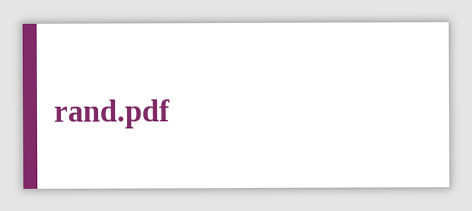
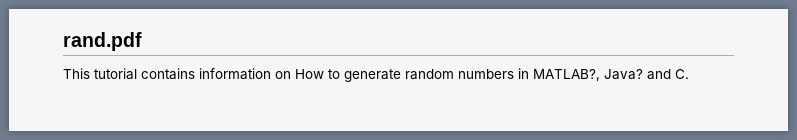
+ This tutorial contains information on How to generate random numbers in MATLAB?, Java? and C.

